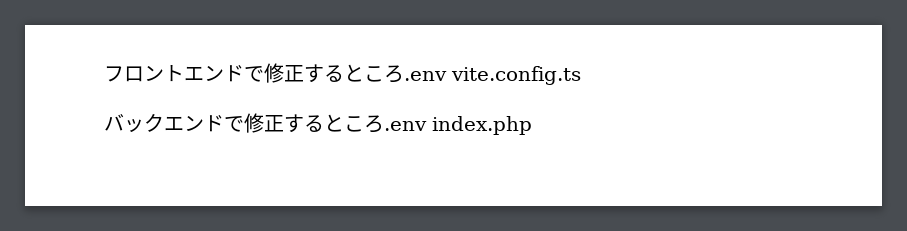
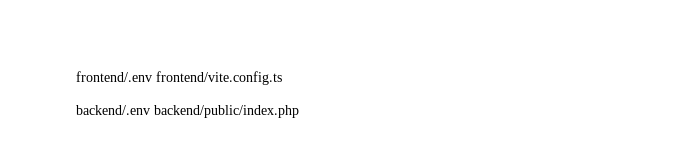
- フロントエンドで修正するところ.env vite.config.ts
- バックエンドで修正するところ.env index.php
+ frontend/.env frontend/vite.config.ts
+ backend/.env backend/public/index.php

